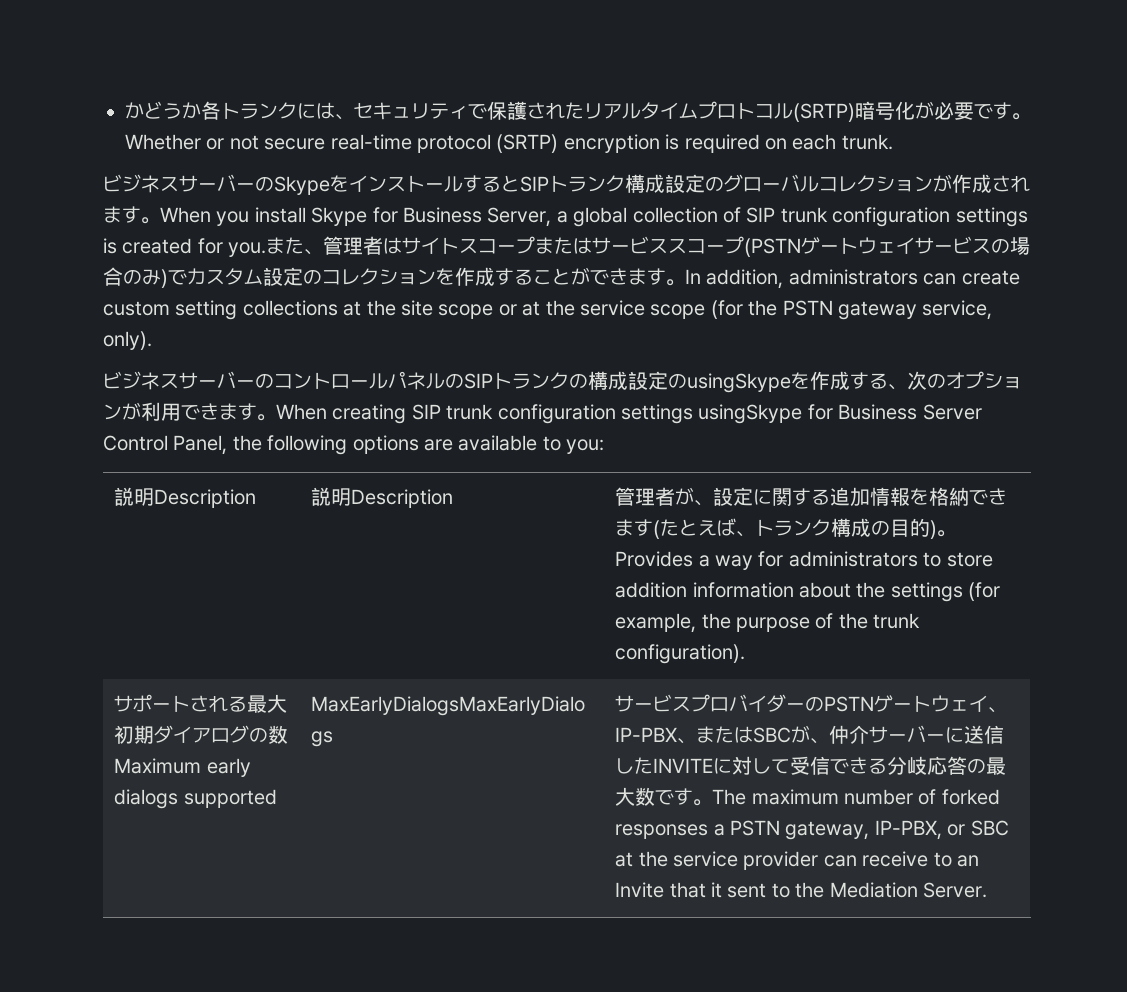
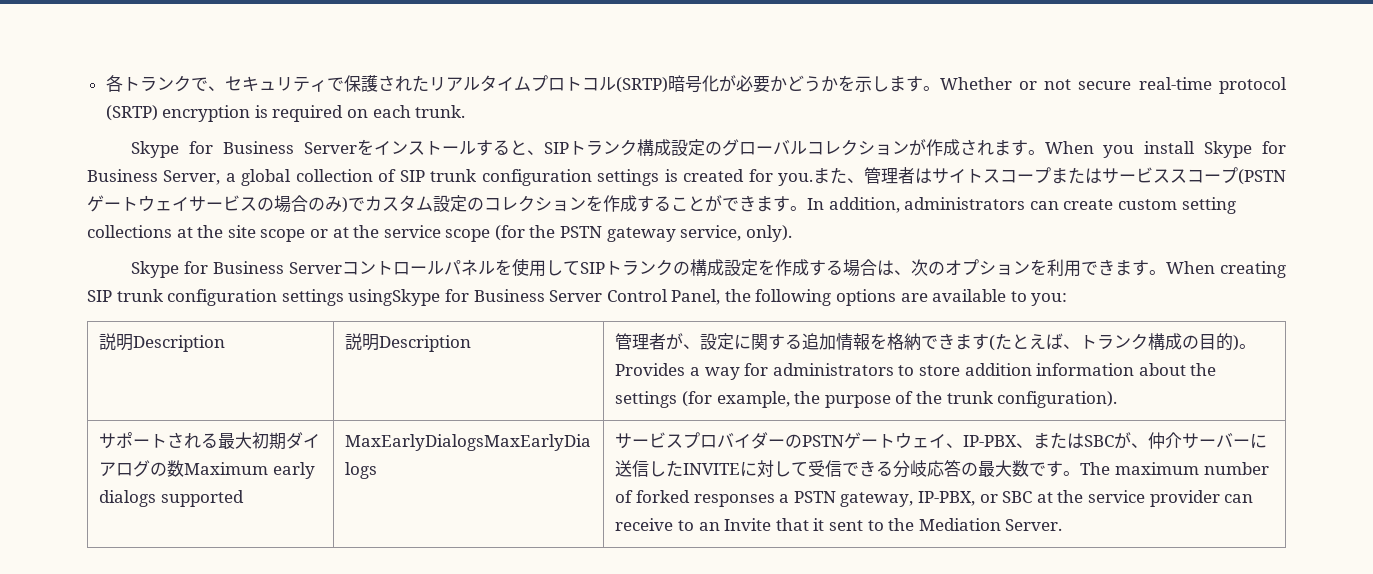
- かどうか各トランクには、セキュリティで保護されたリアルタイムプロトコル(SRTP)暗号化が必要です。
+ 各トランクで、セキュリティで保護されたリアルタイムプロトコル(SRTP)暗号化が必要かどうかを示します。
- ビジネスサーバーのSkypeをインストールするとSIPトランク構成設定のグローバルコレクションが作成されます。
+ Skype for Business Serverをインストールすると、SIPトランク構成設定のグローバルコレクションが作成されます。
- ビジネスサーバーのコントロールパネルのSIPトランクの構成設定のusingSkypeを作成する、次のオプションが利用できます。
+ Skype for Business Serverコントロールパネルを使用してSIPトランクの構成設定を作成する場合は、次のオプションを利用できます。

